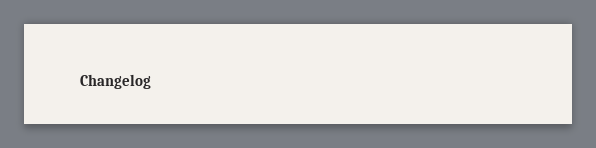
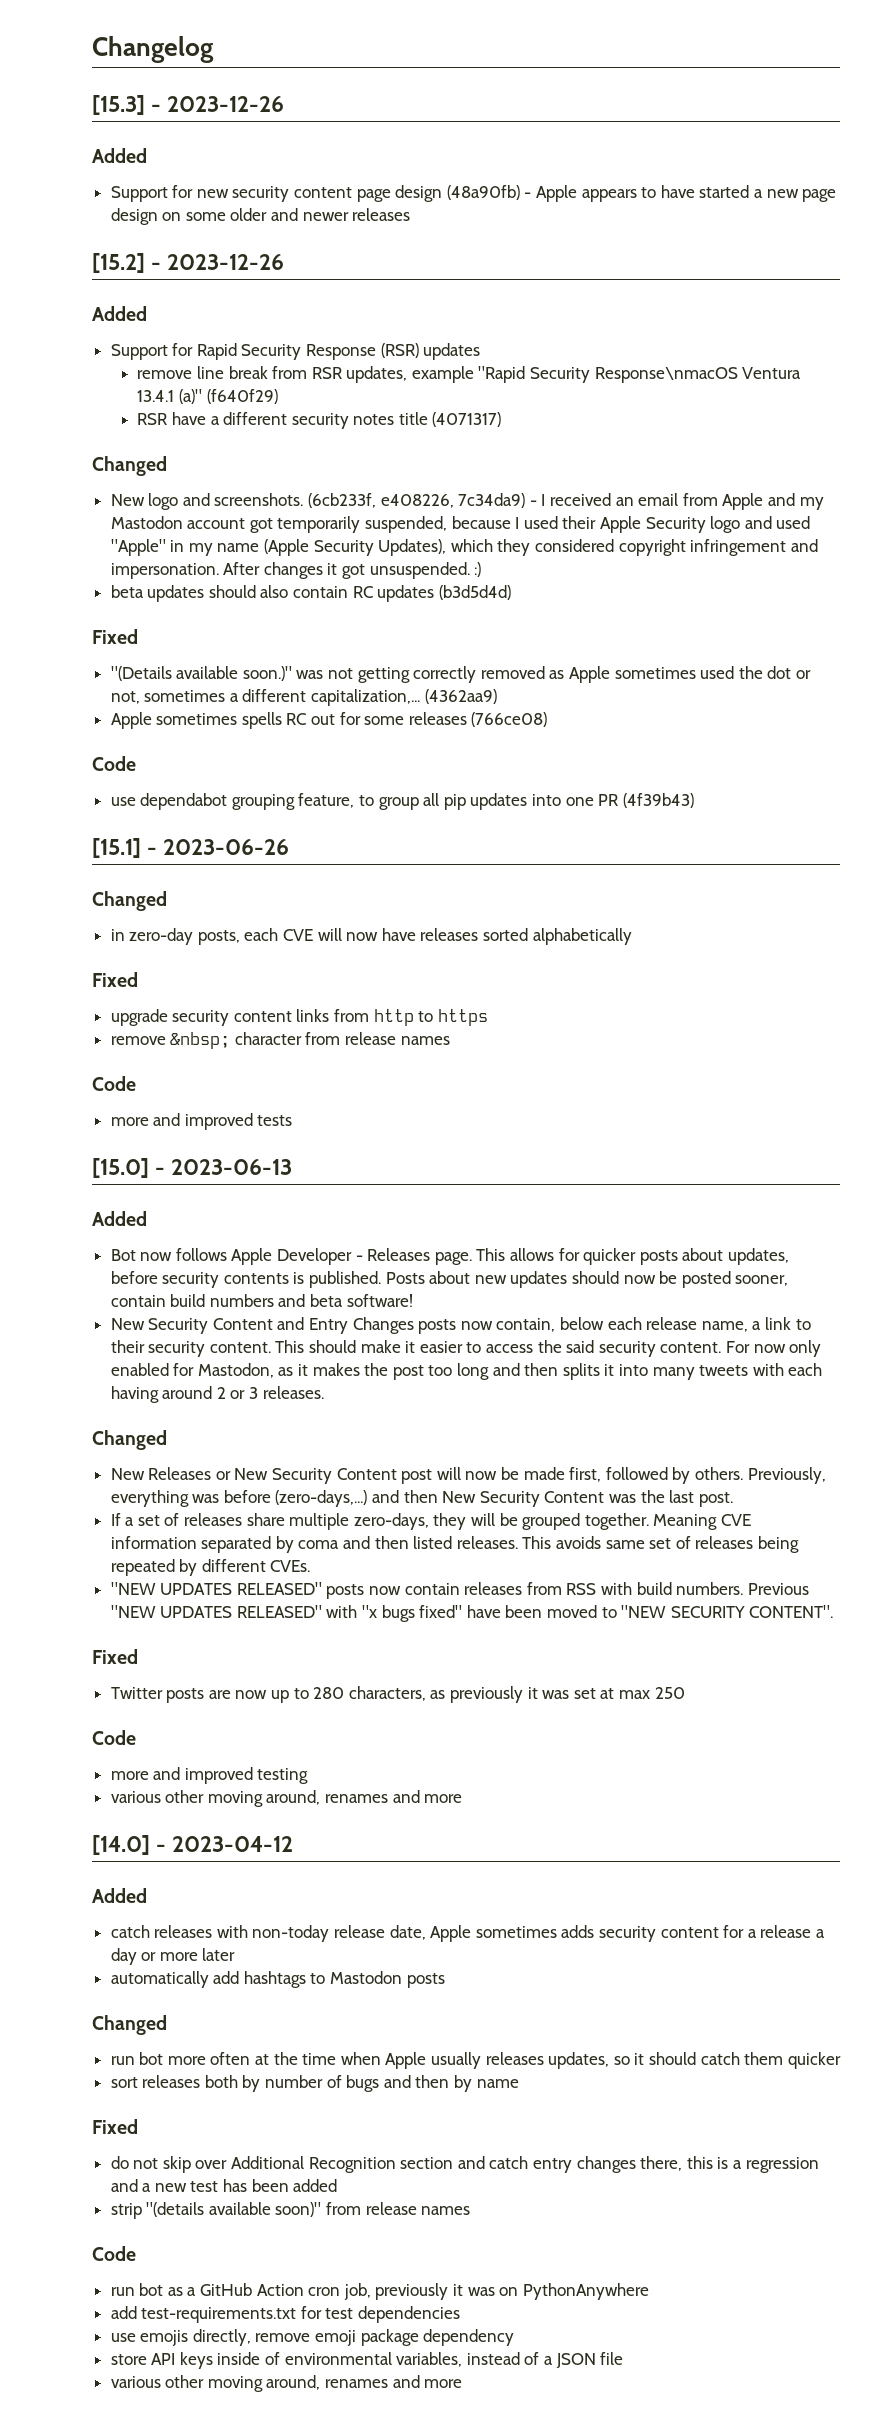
+ [15.3] - 2023-12-26
+ Added
+ Support for new security content page design (48a90fb) - Apple appears to have started a new page design on some older and newer releases
+ [15.2] - 2023-12-26
+ Added
+ Support for Rapid Security Response (RSR) updates
+ remove line break from RSR updates, example "Rapid Security Response\nmacOS Ventura 13.4.1 (a)" (f640f29)
+ RSR have a different security notes title (4071317)
+ Changed
+ New logo and screenshots. (6cb233f, e408226, 7c34da9) - I received an email from Apple and my Mastodon account got temporarily suspended, because I used their Apple Security logo and used "Apple" in my name (Apple Security Updates), which they considered copyright infringement and impersonation. After changes it got unsuspended. :)
+ beta updates should also contain RC updates (b3d5d4d)
+ Fixed
+ "(Details available soon.)" was not getting correctly removed as Apple sometimes used the dot or not, sometimes a different capitalization,... (4362aa9)
+ Apple sometimes spells RC out for some releases (766ce08)
+ Code
+ use dependabot grouping feature, to group all pip updates into one PR (4f39b43)
+ [15.1] - 2023-06-26
+ Changed
+ in zero-day posts, each CVE will now have releases sorted alphabetically
+ Fixed
+ upgrade security content links from http to https
+ remove &nbsp; character from release names
+ Code
+ more and improved tests
+ [15.0] - 2023-06-13
+ Added
+ Bot now follows Apple Developer - Releases page. This allows for quicker posts about updates, before security contents is published. Posts about new updates should now be posted sooner, contain build numbers and beta software!
+ New Security Content and Entry Changes posts now contain, below each release name, a link to their security content. This should make it easier to access the said security content. For now only enabled for Mastodon, as it makes the post too long and then splits it into many tweets with each having around 2 or 3 releases.
+ Changed
+ New Releases or New Security Content post will now be made first, followed by others. Previously, everything was before (zero-days,...) and then New Security Content was the last post.
+ If a set of releases share multiple zero-days, they will be grouped together. Meaning CVE information separated by coma and then listed releases. This avoids same set of releases being repeated by different CVEs.
+ "NEW UPDATES RELEASED" posts now contain releases from RSS with build numbers. Previous "NEW UPDATES RELEASED" with "x bugs fixed" have been moved to "NEW SECURITY CONTENT".
+ Fixed
+ Twitter posts are now up to 280 characters, as previously it was set at max 250
+ Code
+ more and improved testing
+ various other moving around, renames and more
+ [14.0] - 2023-04-12
+ Added
+ catch releases with non-today release date, Apple sometimes adds security content for a release a day or more later
+ automatically add hashtags to Mastodon posts
+ Changed
+ run bot more often at the time when Apple usually releases updates, so it should catch them quicker
+ sort releases both by number of bugs and then by name
+ Fixed
+ do not skip over Additional Recognition section and catch entry changes there, this is a regression and a new test has been added
+ strip "(details available soon)" from release names
+ Code
+ run bot as a GitHub Action cron job, previously it was on PythonAnywhere
+ add test-requirements.txt for test dependencies
+ use emojis directly, remove emoji package dependency
+ store API keys inside of environmental variables, instead of a JSON file
+ various other moving around, renames and more

